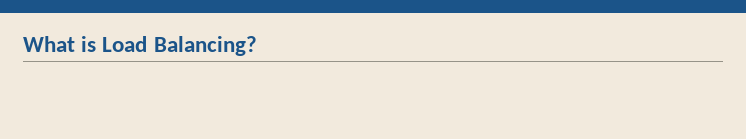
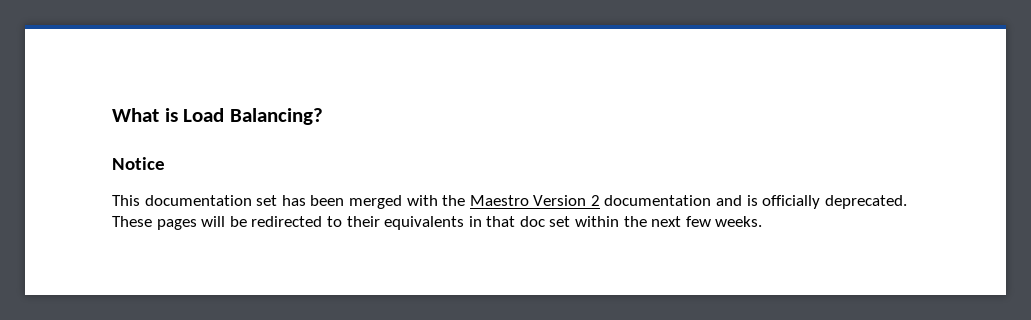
+ Notice
+ This documentation set has been merged with the Maestro Version 2 documentation and is officially deprecated. These pages will be redirected to their equivalents in that doc set within the next few weeks.

